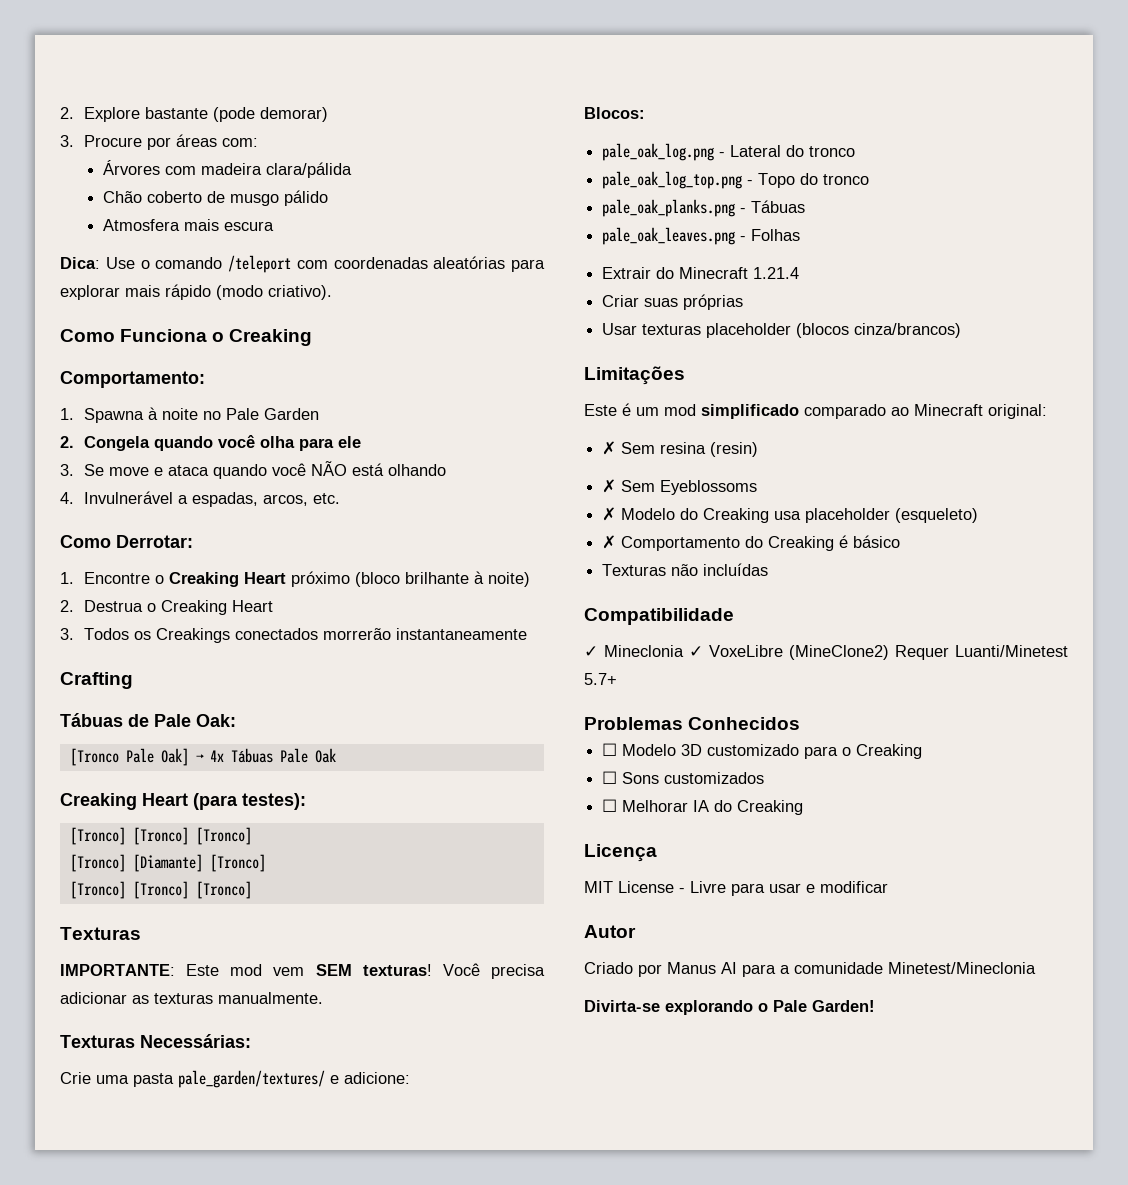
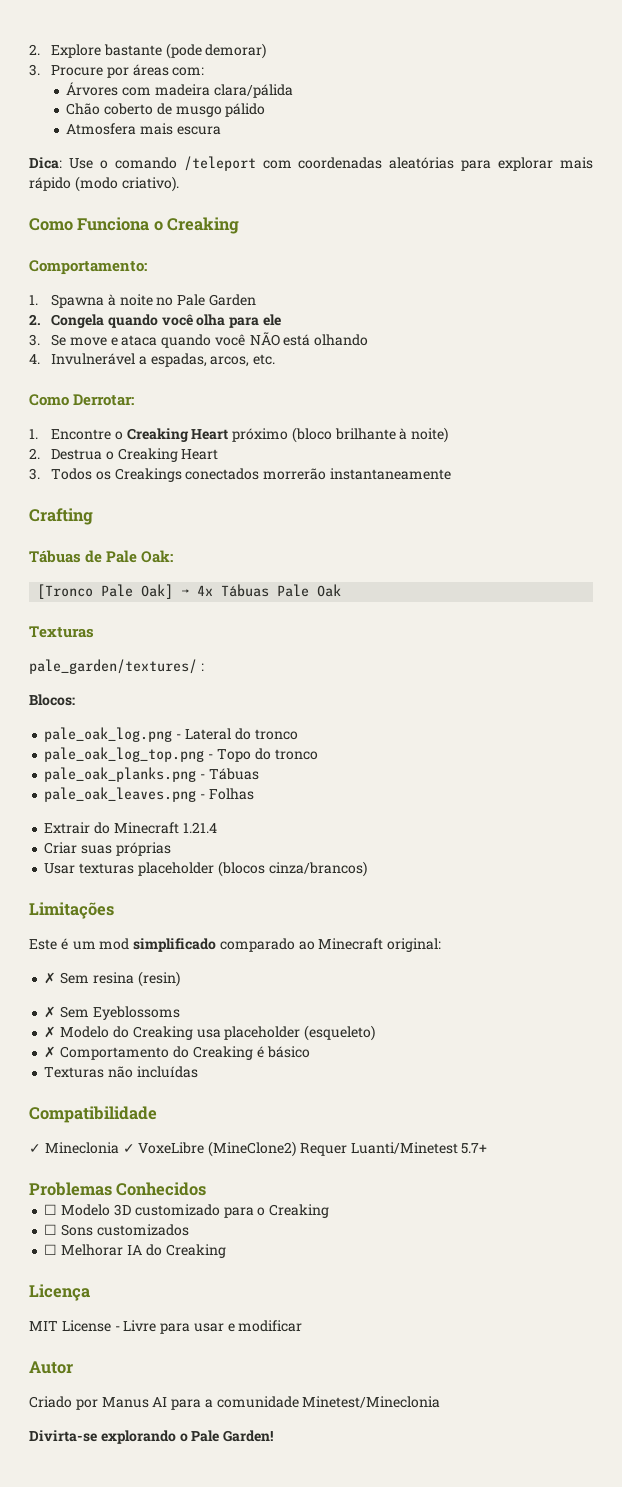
  [Tronco Pale Oak] → 4x Tábuas Pale Oak
- Creaking Heart (para testes):
- [Tronco] [Tronco] [Tronco]
- [Tronco] [Diamante] [Tronco]
- [Tronco] [Tronco] [Tronco]
  Texturas
- IMPORTANTE: Este mod vem SEM texturas! Você precisa adicionar as texturas manualmente.
- Texturas Necessárias:
- Crie uma pasta pale_garden/textures/ e adicione:
+ pale_garden/textures/ :

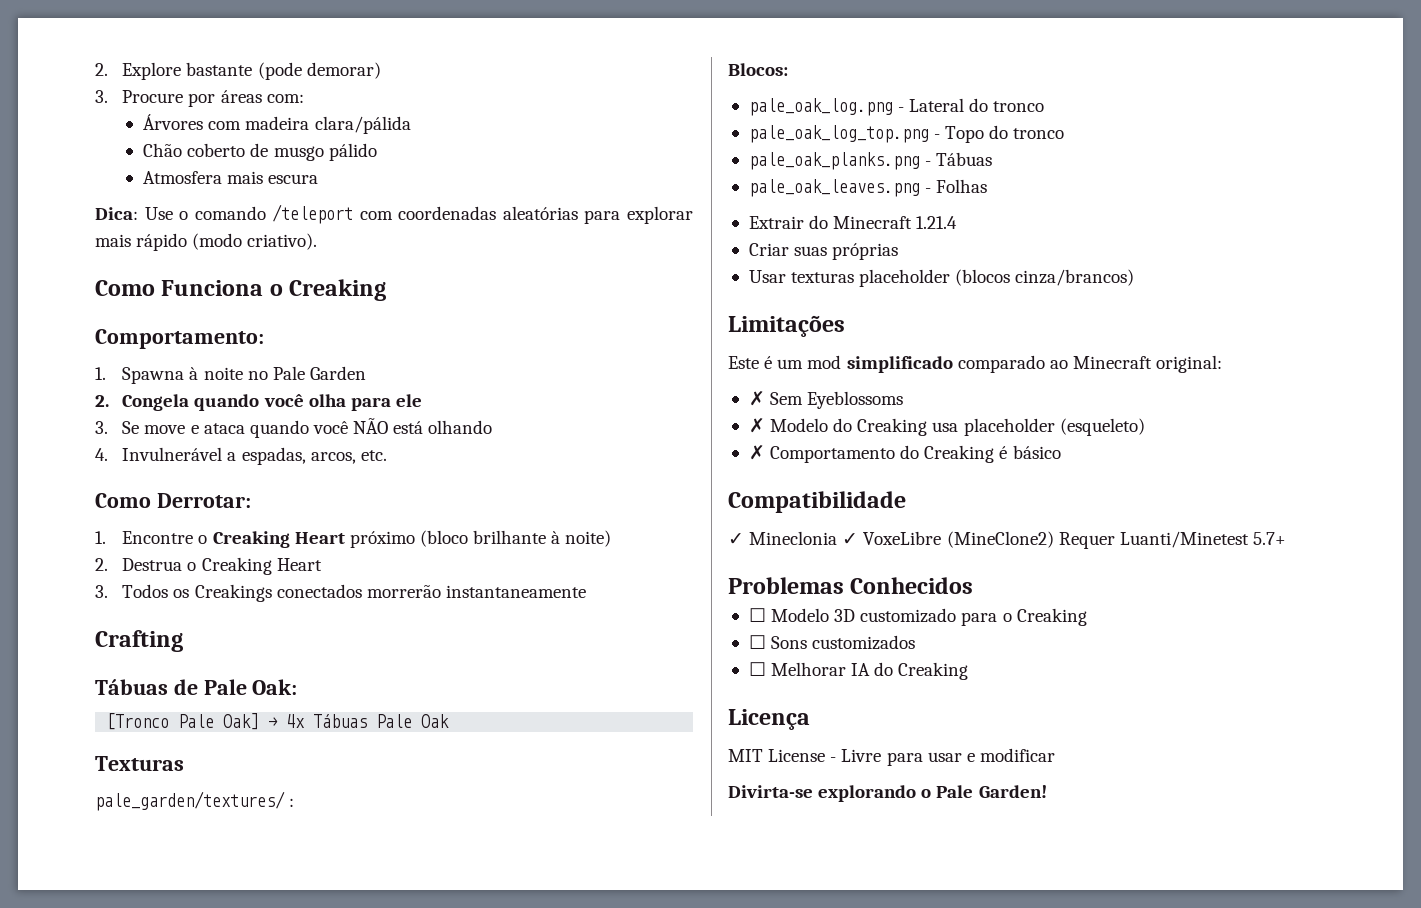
- ✗ Sem resina (resin)
- Texturas não incluídas
- Autor
- Criado por Manus AI para a comunidade Minetest/Mineclonia

